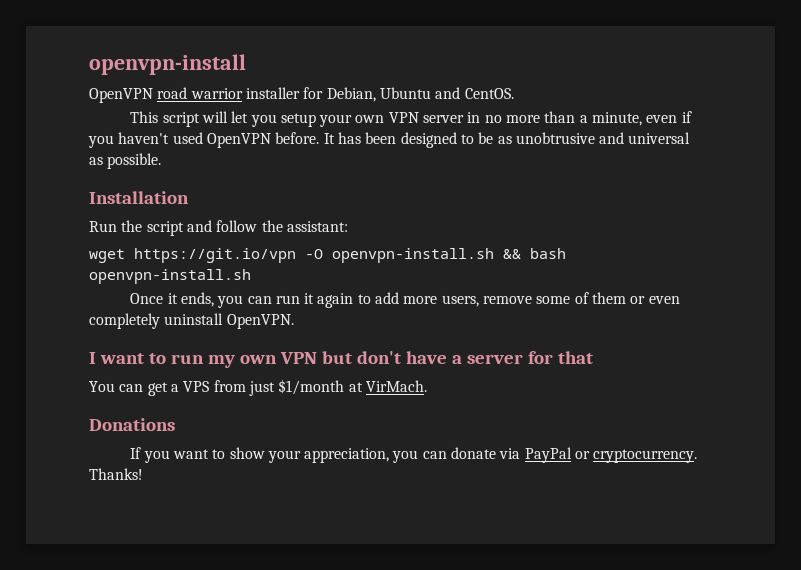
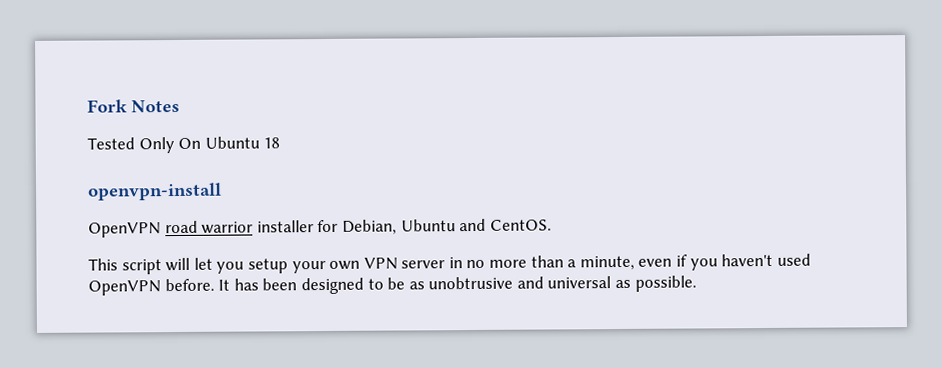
+ Fork Notes
+ Tested Only On Ubuntu 18
- Installation
- Run the script and follow the assistant:
- wget https://git.io/vpn -O openvpn-install.sh && bash openvpn-install.sh
- Once it ends, you can run it again to add more users, remove some of them or even completely uninstall OpenVPN.
- I want to run my own VPN but don't have a server for that
- You can get a VPS from just $1/month at VirMach.
- Donations
- If you want to show your appreciation, you can donate via PayPal or cryptocurrency. Thanks!

